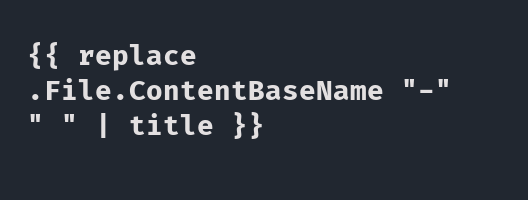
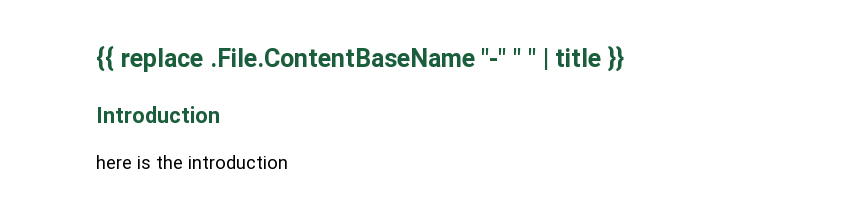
+ Introduction
+ here is the introduction

